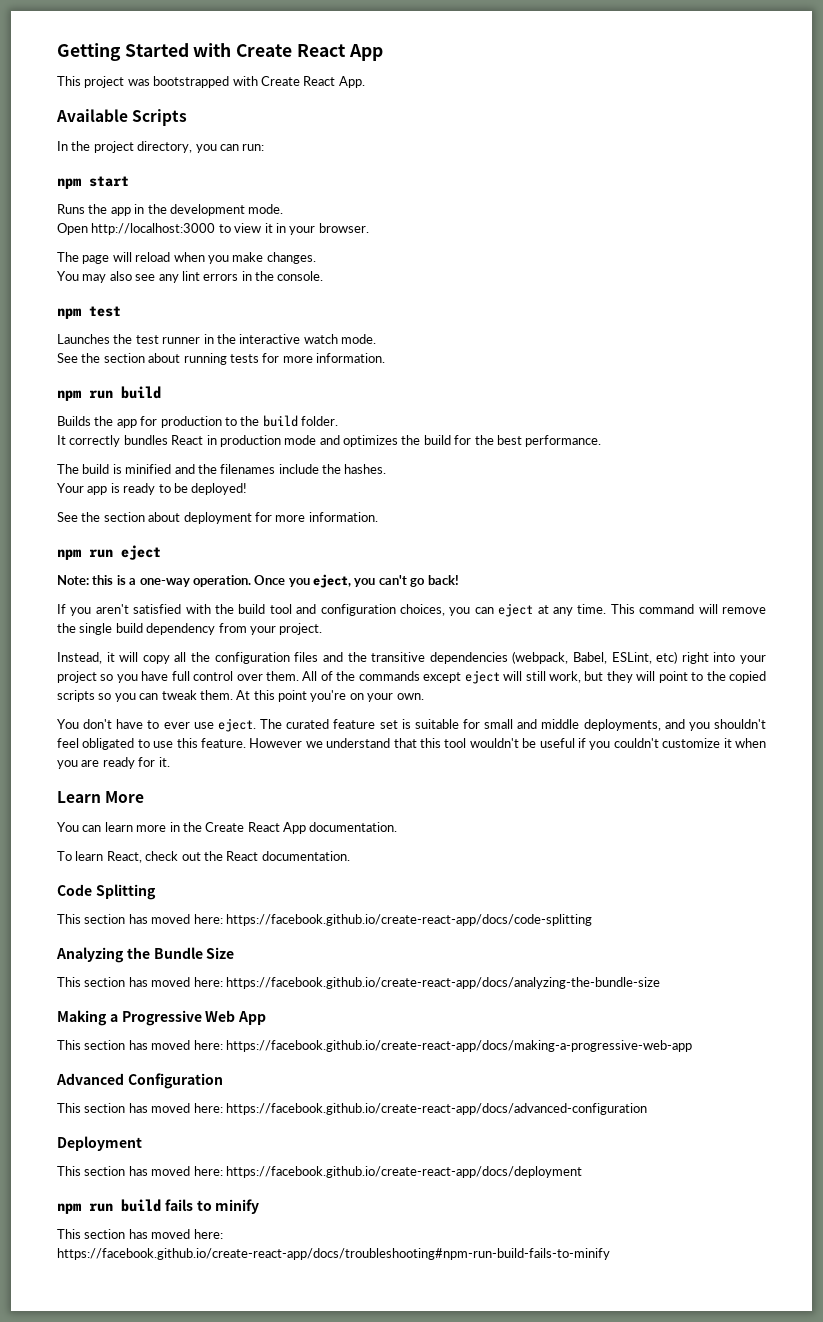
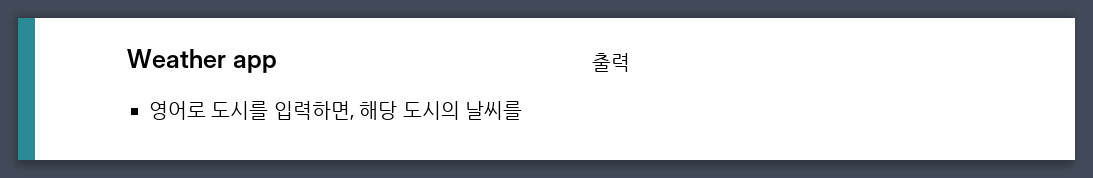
- Getting Started with Create React App
- This project was bootstrapped with Create React App.
- Available Scripts
- In the project directory, you can run:
- npm start
- Runs the app in the development mode.
- Open http://localhost:3000 to view it in your browser.
- The page will reload when you make changes.
- You may also see any lint errors in the console.
- npm test
- Launches the test runner in the interactive watch mode.
- See the section about running tests for more information.
- npm run build
- Builds the app for production to the build folder.
- It correctly bundles React in production mode and optimizes the build for the best performance.
- The build is minified and the filenames include the hashes.
- Your app is ready to be deployed!
- See the section about deployment for more information.
- npm run eject
- Note: this is a one-way operation. Once you eject, you can't go back!
- If you aren't satisfied with the build tool and configuration choices, you can eject at any time. This command will remove the single build dependency from your project.
- Instead, it will copy all the configuration files and the transitive dependencies (webpack, Babel, ESLint, etc) right into your project so you have full control over them. All of the commands except eject will still work, but they will point to the copied scripts so you can tweak them. At this point you're on your own.
- You don't have to ever use eject. The curated feature set is suitable for small and middle deployments, and you shouldn't feel obligated to use this feature. However we understand that this tool wouldn't be useful if you couldn't customize it when you are ready for it.
- Learn More
- You can learn more in the Create React App documentation.
- To learn React, check out the React documentation.
- Code Splitting
- This section has moved here: https://facebook.github.io/create-react-app/docs/code-splitting
- Analyzing the Bundle Size
- This section has moved here: https://facebook.github.io/create-react-app/docs/analyzing-the-bundle-size
- Making a Progressive Web App
- This section has moved here: https://facebook.github.io/create-react-app/docs/making-a-progressive-web-app
- Advanced Configuration
- This section has moved here: https://facebook.github.io/create-react-app/docs/advanced-configuration
- Deployment
- This section has moved here: https://facebook.github.io/create-react-app/docs/deployment
- npm run build fails to minify
- This section has moved here: https://facebook.github.io/create-react-app/docs/troubleshooting#npm-run-build-fails-to-minify
+ Weather app
+ 영어로 도시를 입력하면, 해당 도시의 날씨를 출력

